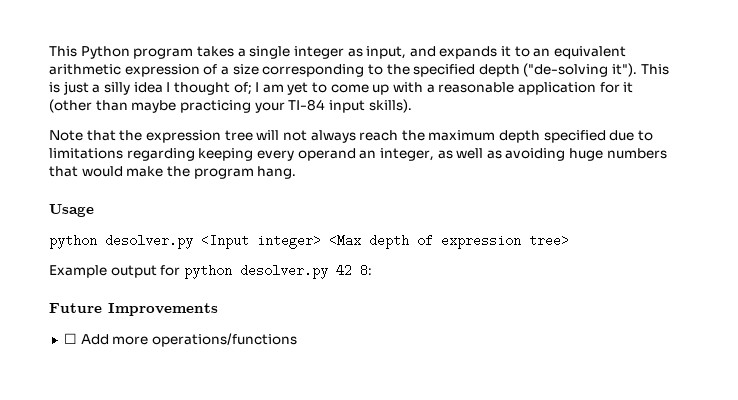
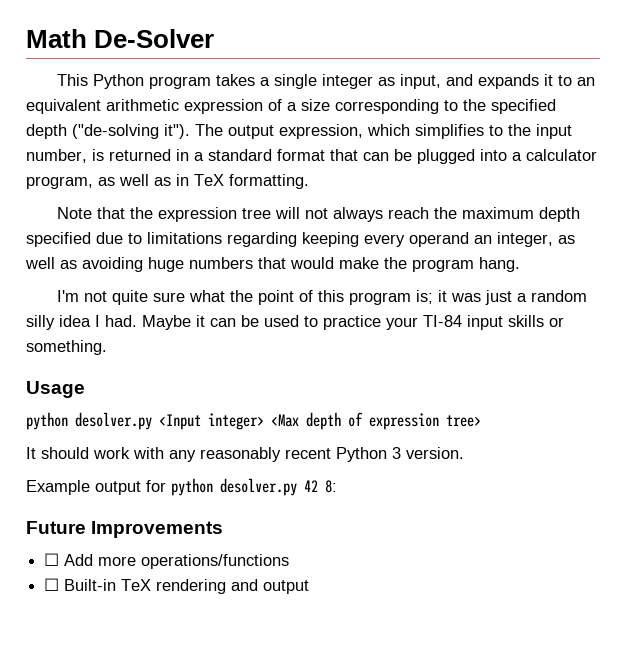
+ Math De-Solver
- This is just a silly idea I thought of; I am yet to come up with a reasonable application for it (other than maybe practicing your TI-84 input skills).
+ The output expression, which simplifies to the input number, is returned in a standard format that can be plugged into a calculator program, as well as in TeX formatting.
+ I'm not quite sure what the point of this program is; it was just a random silly idea I had. Maybe it can be used to practice your TI-84 input skills or something.
+ It should work with any reasonably recent Python 3 version.
+ ☐ Built-in TeX rendering and output

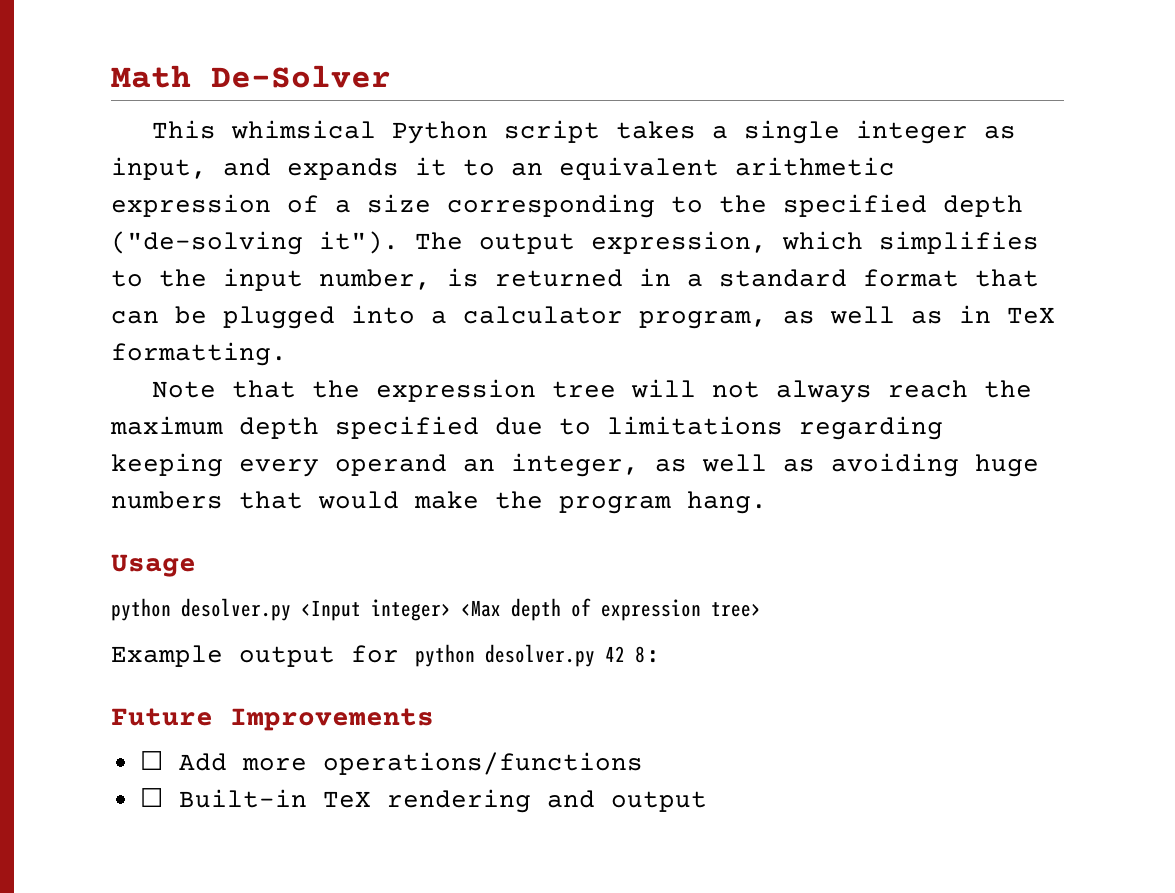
- This Python program takes a single integer as input, and expands it to an equivalent arithmetic expression of a size corresponding to the specified depth ("de-solving it").
+ This whimsical Python script takes a single integer as input, and expands it to an equivalent arithmetic expression of a size corresponding to the specified depth ("de-solving it").
- I'm not quite sure what the point of this program is; it was just a random silly idea I had. Maybe it can be used to practice your TI-84 input skills or something.
- It should work with any reasonably recent Python 3 version.

